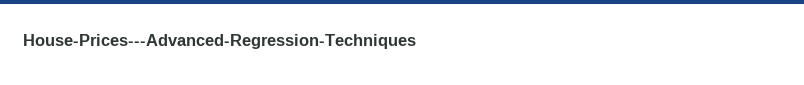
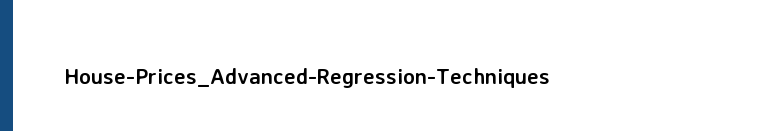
- House-Prices---Advanced-Regression-Techniques
+ House-Prices_Advanced-Regression-Techniques

